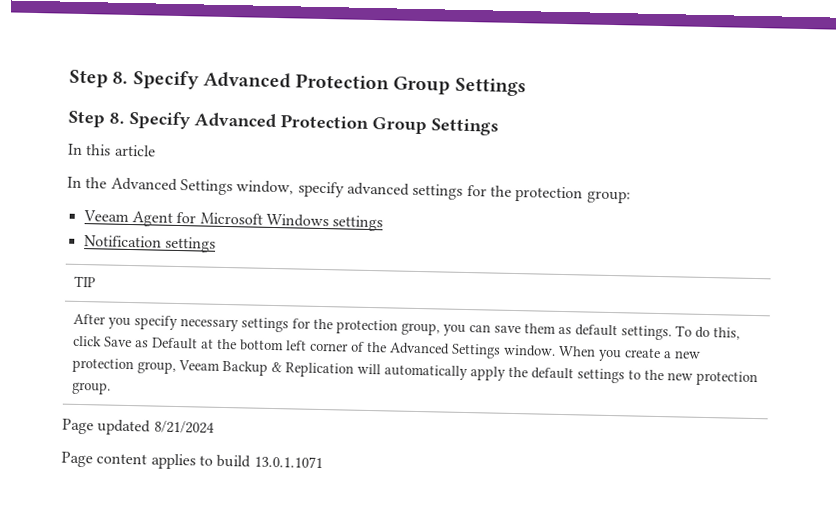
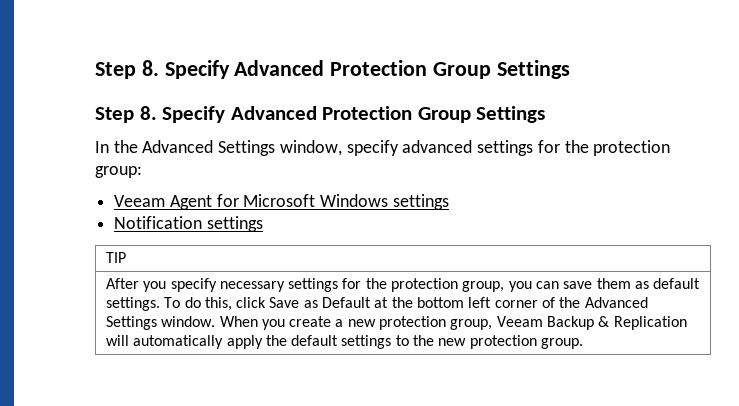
- In this article
- Page updated 8/21/2024
- Page content applies to build 13.0.1.1071

